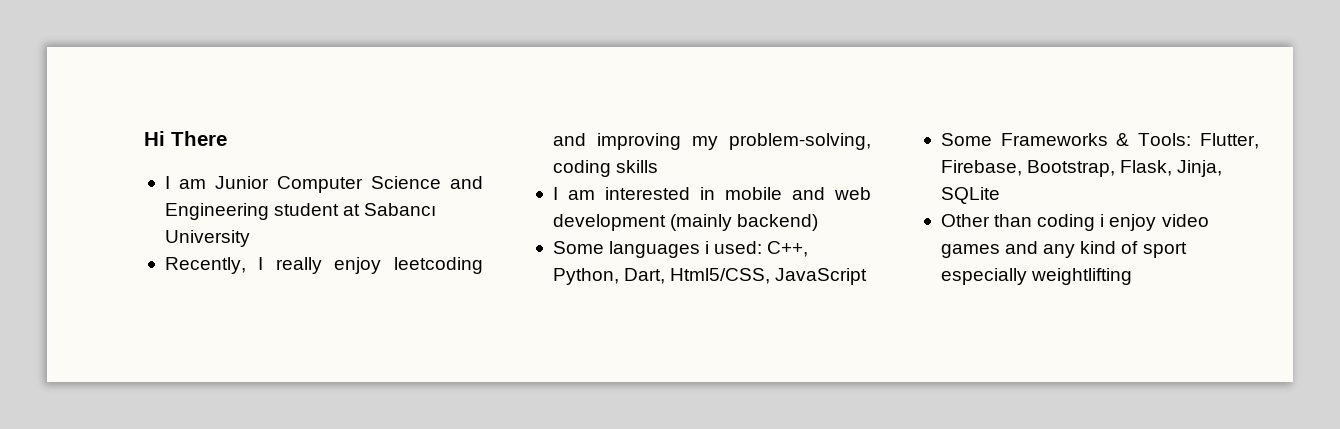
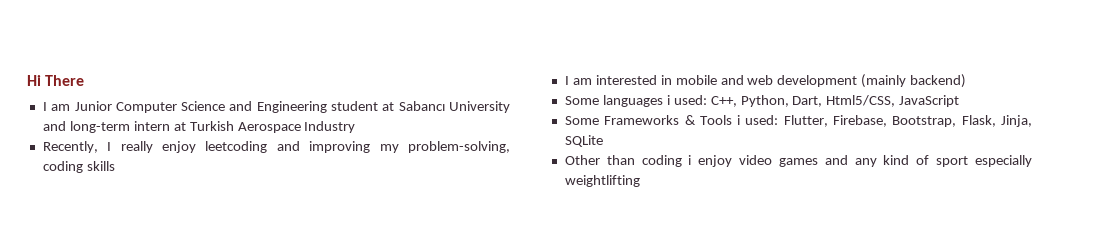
- I am Junior Computer Science and Engineering student at Sabancı University
+ I am Junior Computer Science and Engineering student at Sabancı University and long-term intern at Turkish Aerospace Industry
- Some Frameworks & Tools: Flutter, Firebase, Bootstrap, Flask, Jinja, SQLite
+ Some Frameworks & Tools i used: Flutter, Firebase, Bootstrap, Flask, Jinja, SQLite

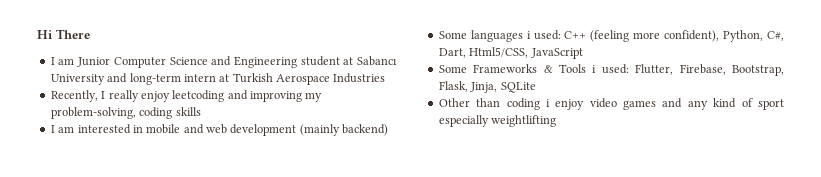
- I am Junior Computer Science and Engineering student at Sabancı University and long-term intern at Turkish Aerospace Industry
+ I am Junior Computer Science and Engineering student at Sabancı University and long-term intern at Turkish Aerospace Industries
- Some languages i used: C++, Python, Dart, Html5/CSS, JavaScript
+ Some languages i used: C++ (feeling more confident), Python, C#, Dart, Html5/CSS, JavaScript

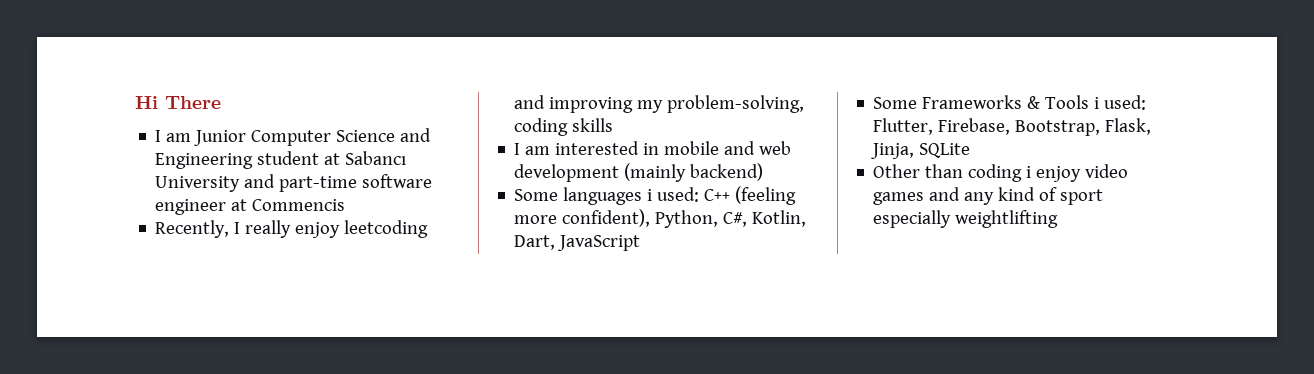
- I am Junior Computer Science and Engineering student at Sabancı University and long-term intern at Turkish Aerospace Industries
+ I am Junior Computer Science and Engineering student at Sabancı University and part-time software engineer at Commencis
- Some languages i used: C++ (feeling more confident), Python, C#, Dart, Html5/CSS, JavaScript
+ Some languages i used: C++ (feeling more confident), Python, C#, Kotlin, Dart, JavaScript

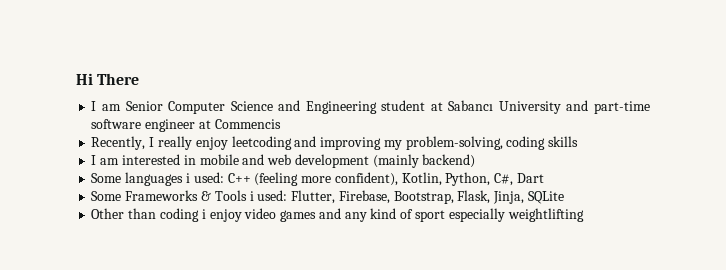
- I am Junior Computer Science and Engineering student at Sabancı University and part-time software engineer at Commencis
+ I am Senior Computer Science and Engineering student at Sabancı University and part-time software engineer at Commencis
- Some languages i used: C++ (feeling more confident), Python, C#, Kotlin, Dart, JavaScript
+ Some languages i used: C++ (feeling more confident), Kotlin, Python, C#, Dart

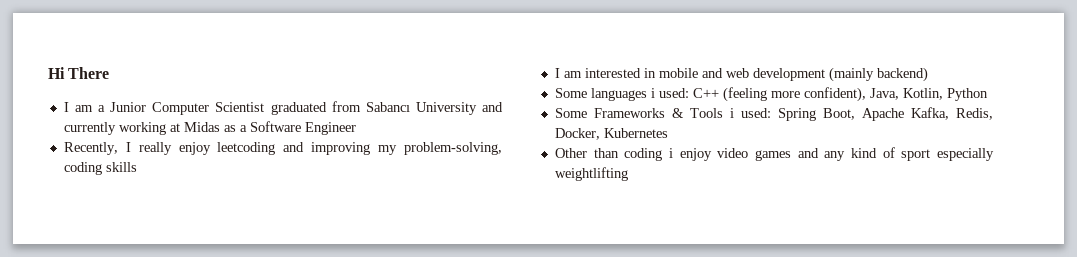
- I am Senior Computer Science and Engineering student at Sabancı University and part-time software engineer at Commencis
+ I am a Junior Computer Scientist graduated from Sabancı University and currently working at Midas as a Software Engineer
- Some languages i used: C++ (feeling more confident), Kotlin, Python, C#, Dart
+ Some languages i used: C++ (feeling more confident), Java, Kotlin, Python
- Some Frameworks & Tools i used: Flutter, Firebase, Bootstrap, Flask, Jinja, SQLite
+ Some Frameworks & Tools i used: Spring Boot, Apache Kafka, Redis, Docker, Kubernetes

